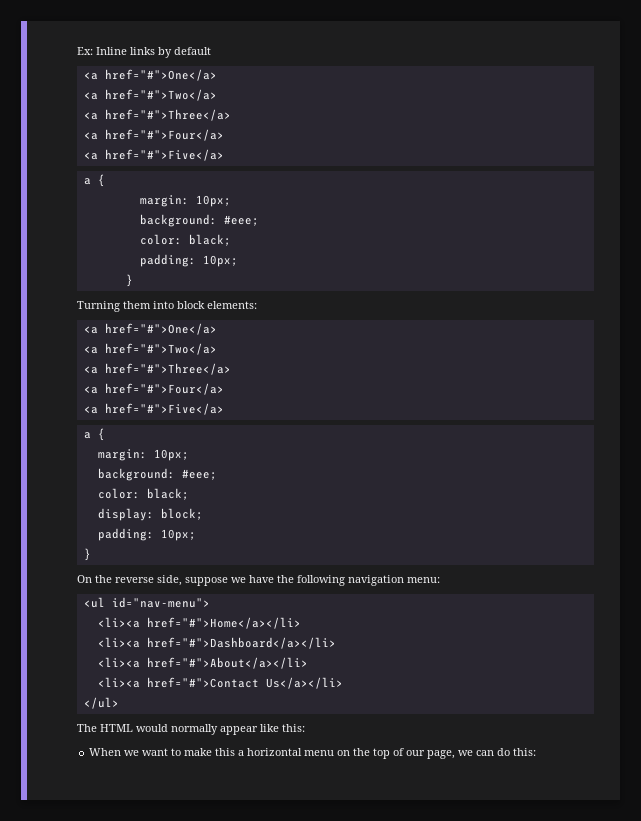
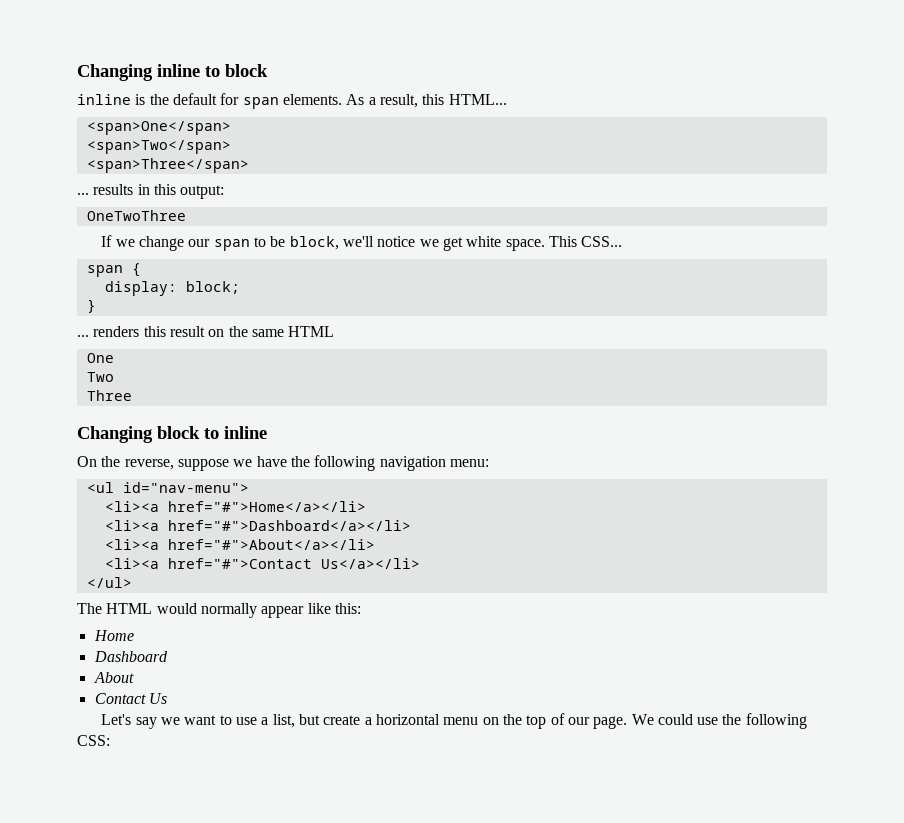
- Ex: Inline links by default
- <a href="#">One</a>
- <a href="#">Two</a>
- <a href="#">Three</a>
- <a href="#">Four</a>
- <a href="#">Five</a>
- a {
- margin: 10px;
- background: #eee;
- color: black;
- padding: 10px;
+ Changing inline to block
+ inline is the default for span elements. As a result, this HTML...
+ <span>One</span>
+ <span>Two</span>
+ <span>Three</span>
+ ... results in this output:
+ OneTwoThree
+ If we change our span to be block, we'll notice we get white space. This CSS...
+ span {
+ display: block;
  }
- Turning them into block elements:
- <a href="#">One</a>
- <a href="#">Two</a>
- <a href="#">Three</a>
- <a href="#">Four</a>
- <a href="#">Five</a>
- a {
- margin: 10px;
- background: #eee;
- color: black;
- display: block;
- padding: 10px;
- }
+ ... renders this result on the same HTML
+ One
+ Two
+ Three
+ Changing block to inline
- On the reverse side, suppose we have the following navigation menu:
+ On the reverse, suppose we have the following navigation menu:
- When we want to make this a horizontal menu on the top of our page, we can do this:
+ Home
+ Dashboard
+ About
+ Contact Us
+ Let's say we want to use a list, but create a horizontal menu on the top of our page. We could use the following CSS:

